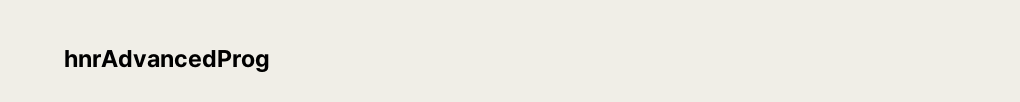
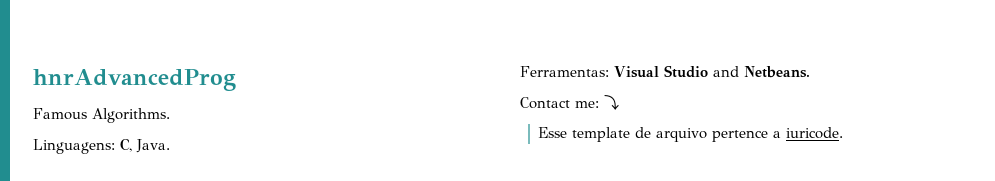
+ Famous Algorithms.
+ Linguagens: C, Java.
+ Ferramentas: Visual Studio and Netbeans.
+ Contact me: ⤵
+ Esse template de arquivo pertence a iuricode.

